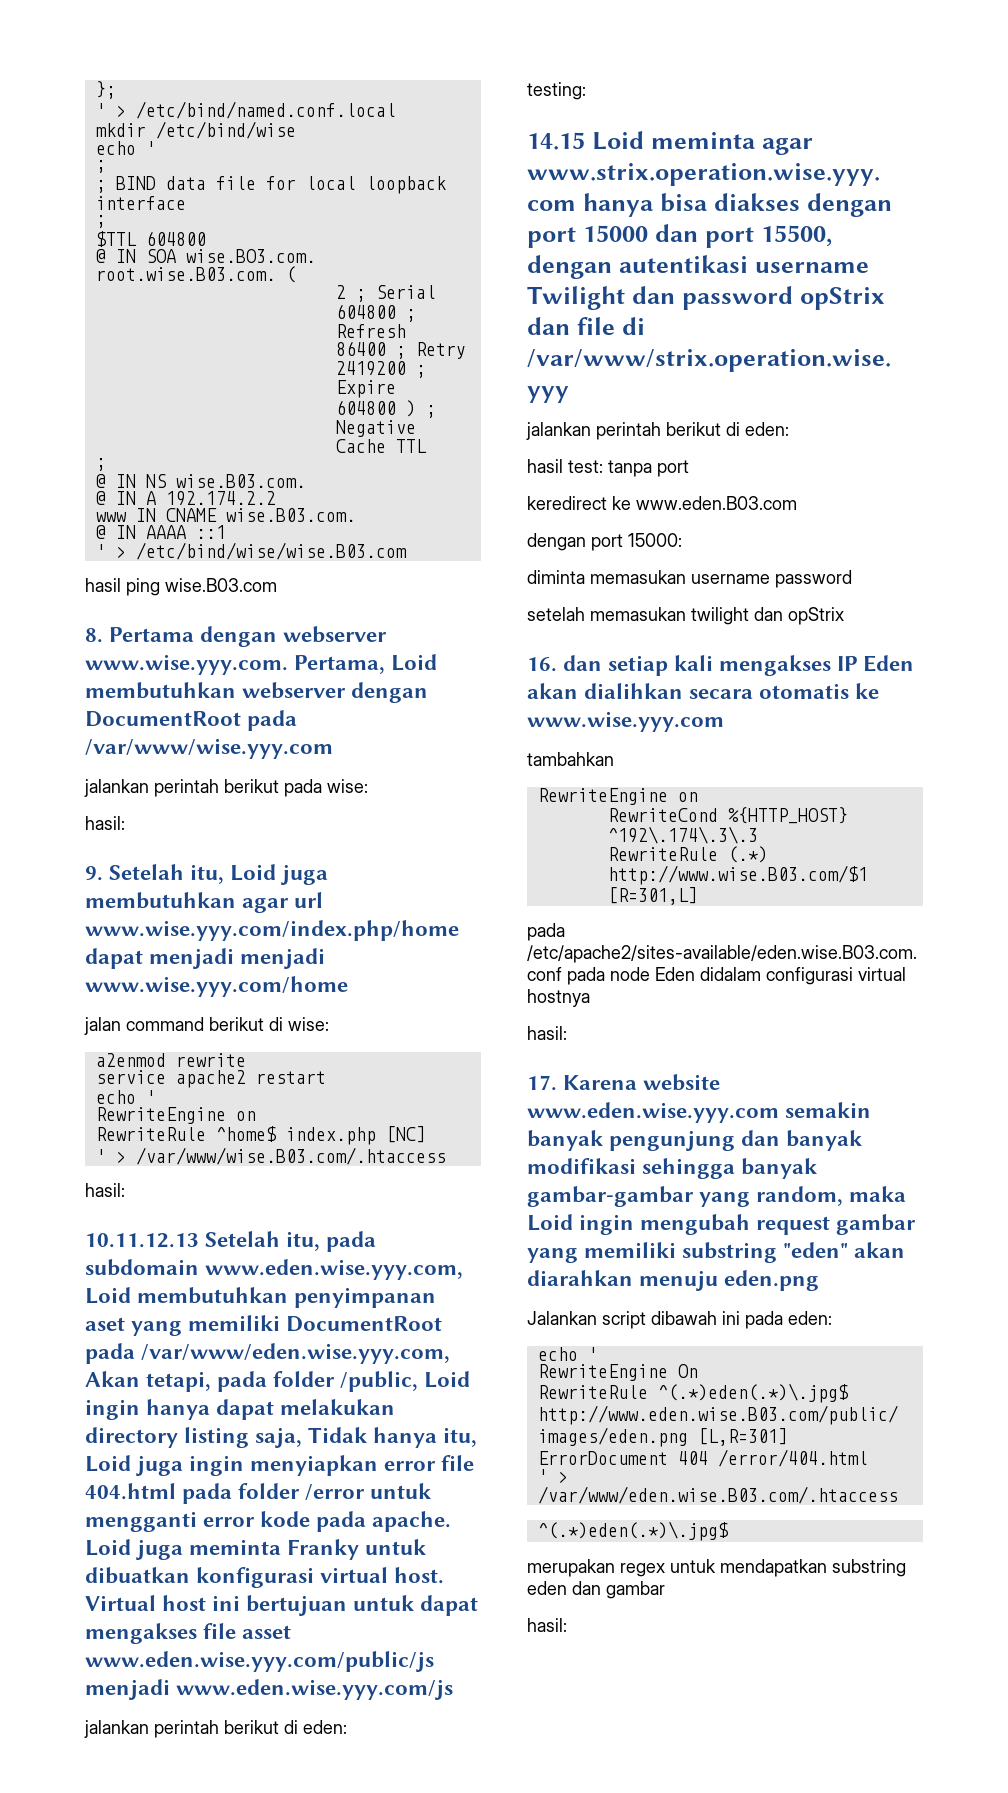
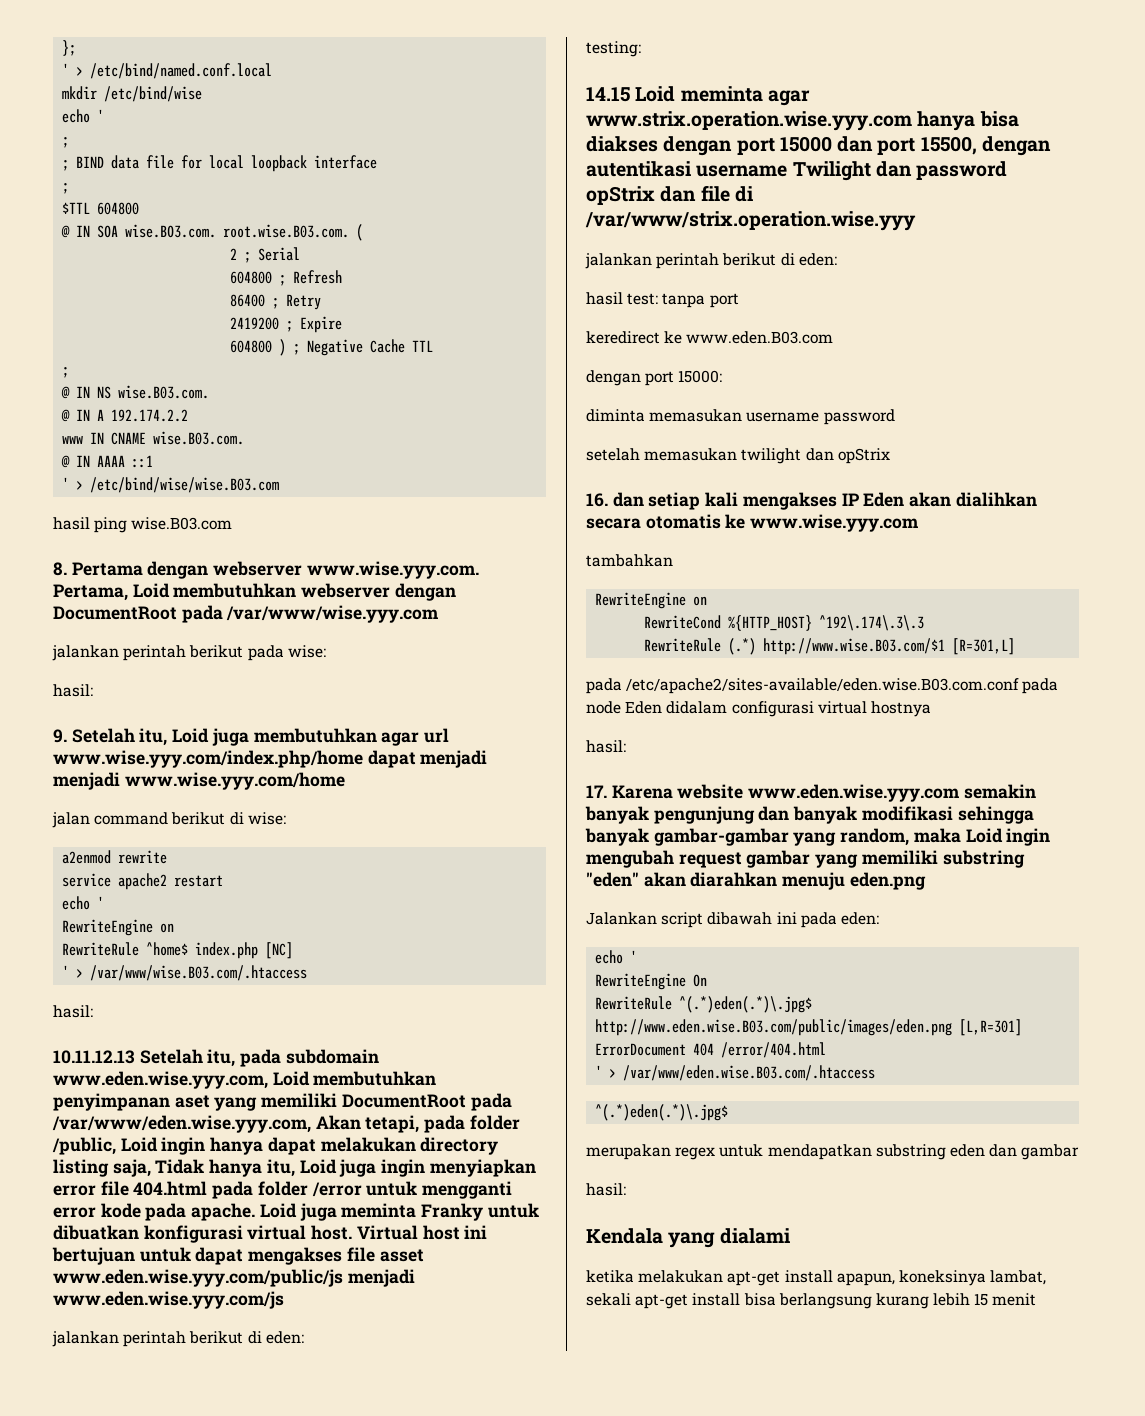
+ Kendala yang dialami
+ ketika melakukan apt-get install apapun, koneksinya lambat, sekali apt-get install bisa berlangsung kurang lebih 15 menit

